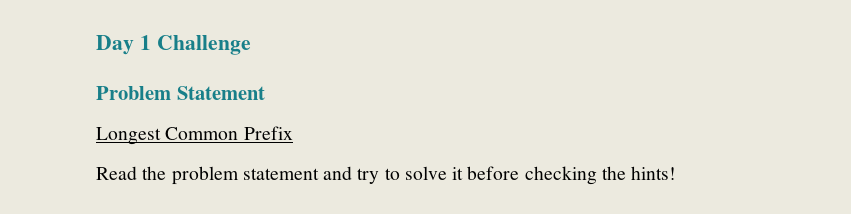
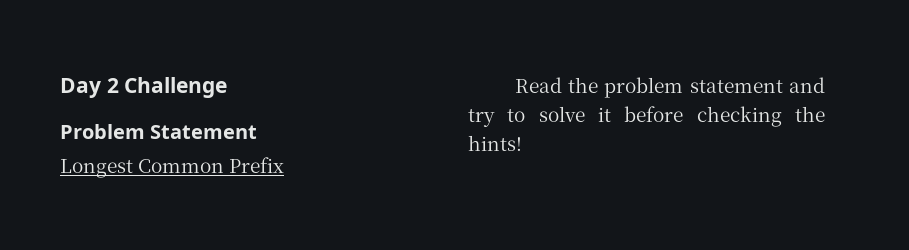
- Day 1 Challenge
+ Day 2 Challenge

